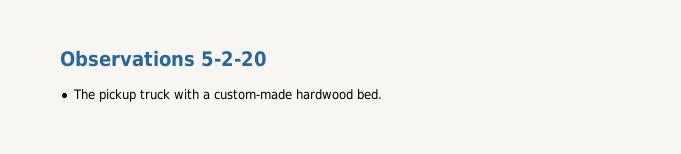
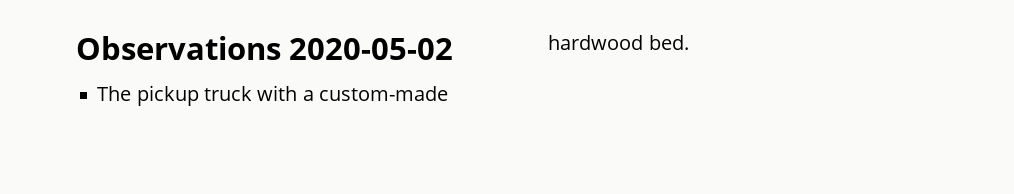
- Observations 5-2-20
+ Observations 2020-05-02

